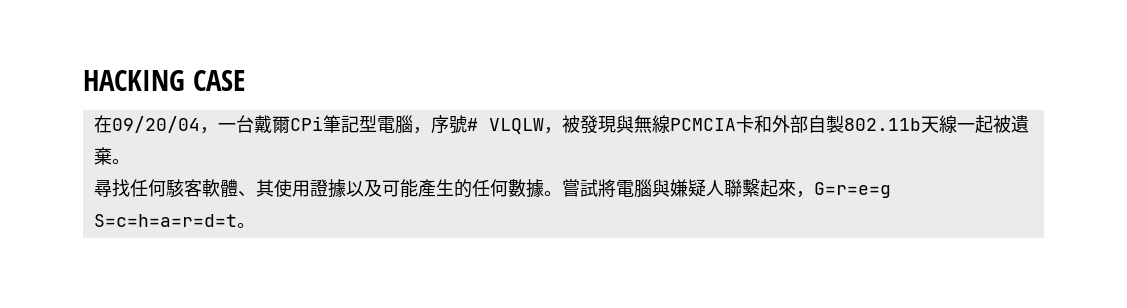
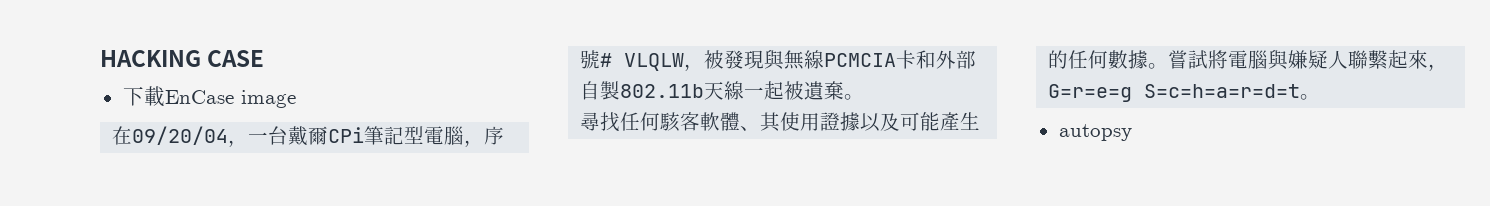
+ 下載EnCase image
+ autopsy

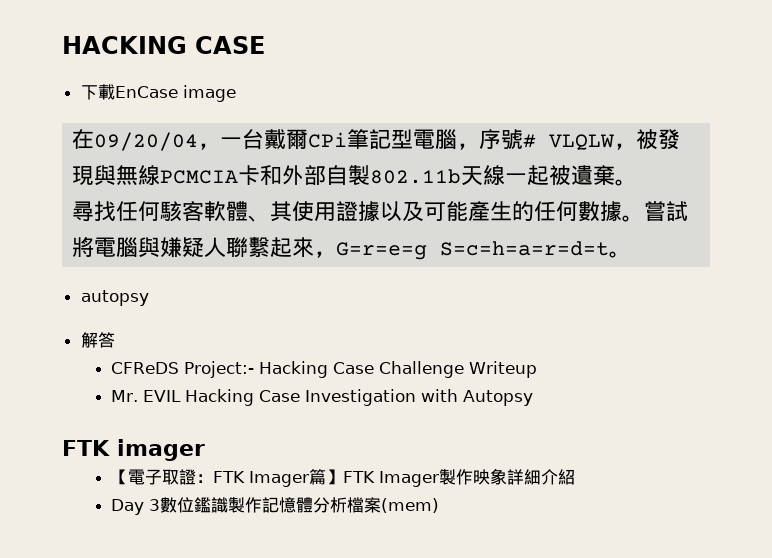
+ 解答
+ CFReDS Project:- Hacking Case Challenge Writeup
+ Mr. EVIL Hacking Case Investigation with Autopsy
+ FTK imager
+ 【電子取證：FTK Imager篇】FTK Imager製作映象詳細介紹
+ Day 3數位鑑識製作記憶體分析檔案(mem)

